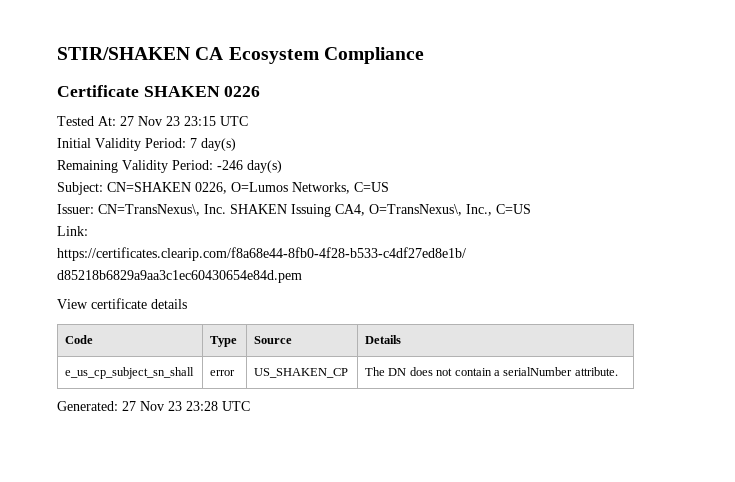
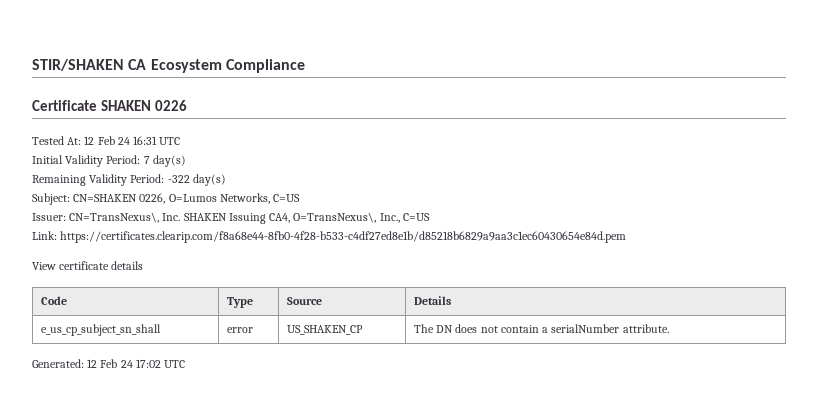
- Tested At: 27 Nov 23 23:15 UTC
+ Tested At: 12 Feb 24 16:31 UTC
- Remaining Validity Period: -246 day(s)
+ Remaining Validity Period: -322 day(s)
- Generated: 27 Nov 23 23:28 UTC
+ Generated: 12 Feb 24 17:02 UTC

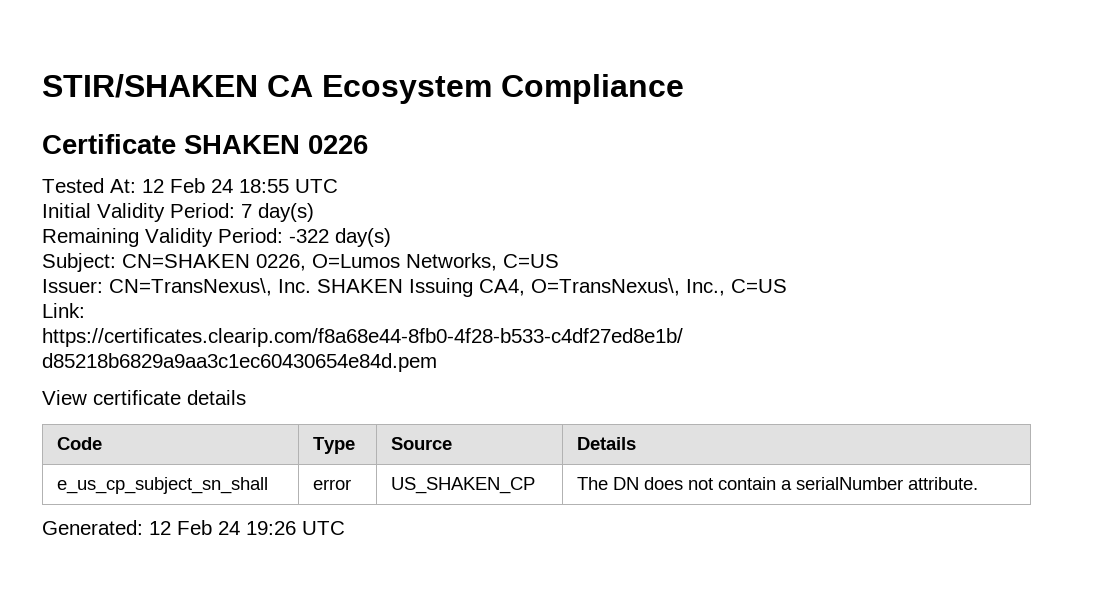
- Tested At: 12 Feb 24 16:31 UTC
+ Tested At: 12 Feb 24 18:55 UTC
- Generated: 12 Feb 24 17:02 UTC
+ Generated: 12 Feb 24 19:26 UTC

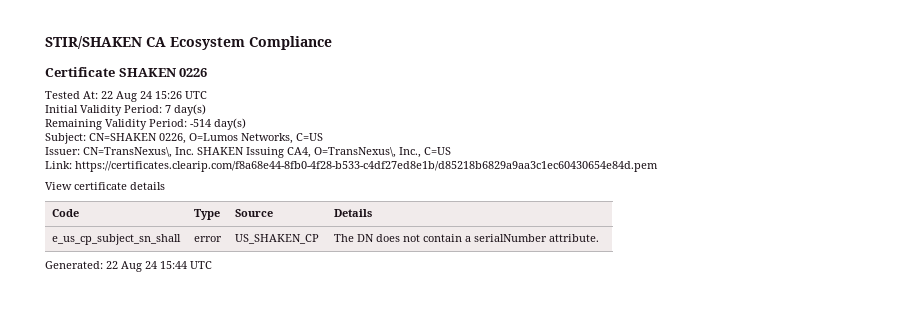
- Tested At: 12 Feb 24 18:55 UTC
+ Tested At: 22 Aug 24 15:26 UTC
- Remaining Validity Period: -322 day(s)
+ Remaining Validity Period: -514 day(s)
- Generated: 12 Feb 24 19:26 UTC
+ Generated: 22 Aug 24 15:44 UTC

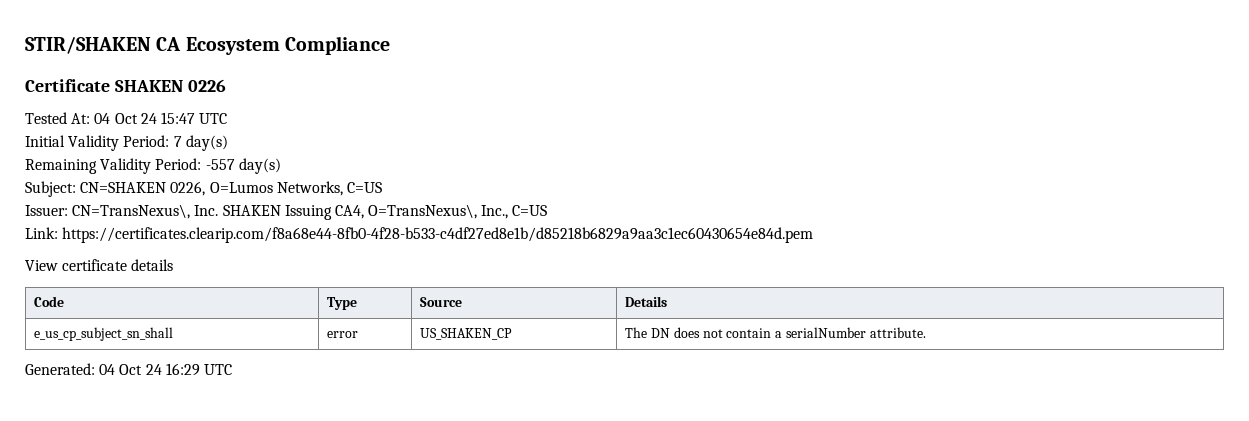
- Tested At: 22 Aug 24 15:26 UTC
+ Tested At: 04 Oct 24 15:47 UTC
- Remaining Validity Period: -514 day(s)
+ Remaining Validity Period: -557 day(s)
- Generated: 22 Aug 24 15:44 UTC
+ Generated: 04 Oct 24 16:29 UTC

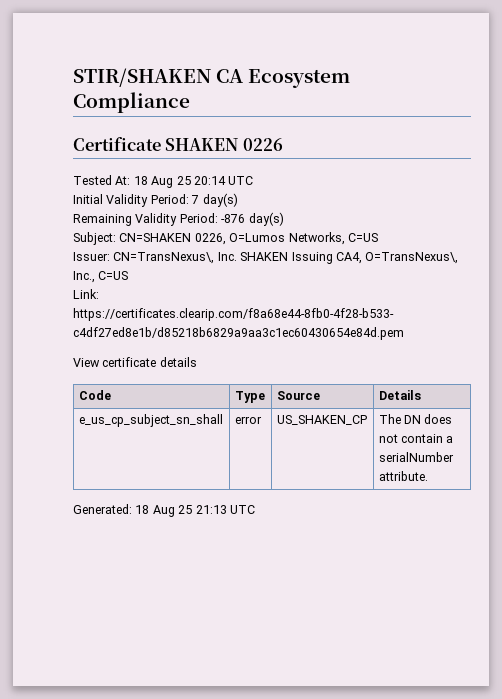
- Tested At: 04 Oct 24 15:47 UTC
+ Tested At: 18 Aug 25 20:14 UTC
- Remaining Validity Period: -557 day(s)
+ Remaining Validity Period: -876 day(s)
- Generated: 04 Oct 24 16:29 UTC
+ Generated: 18 Aug 25 21:13 UTC

